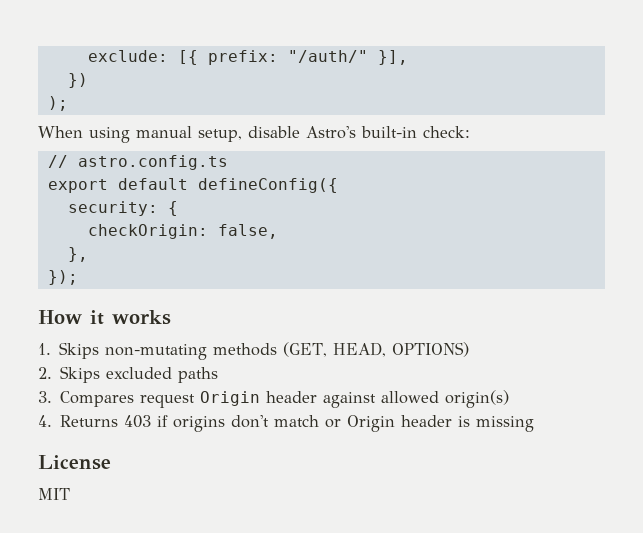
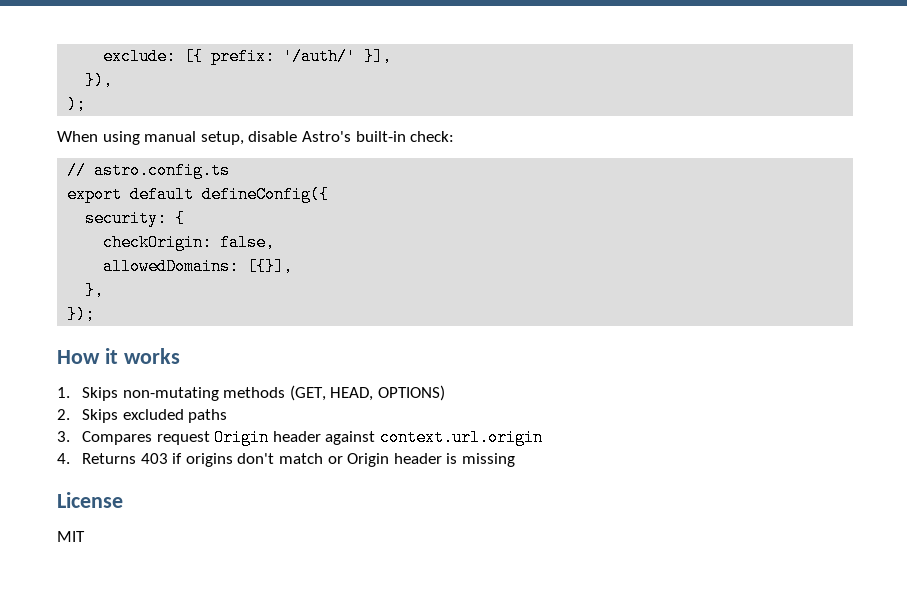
- exclude: [{ prefix: "/auth/" }],
+ exclude: [{ prefix: '/auth/' }],
- })
+ }),
+ allowedDomains: [{}],
- 3. Compares request Origin header against allowed origin(s)
+ 3. Compares request Origin header against context.url.origin

